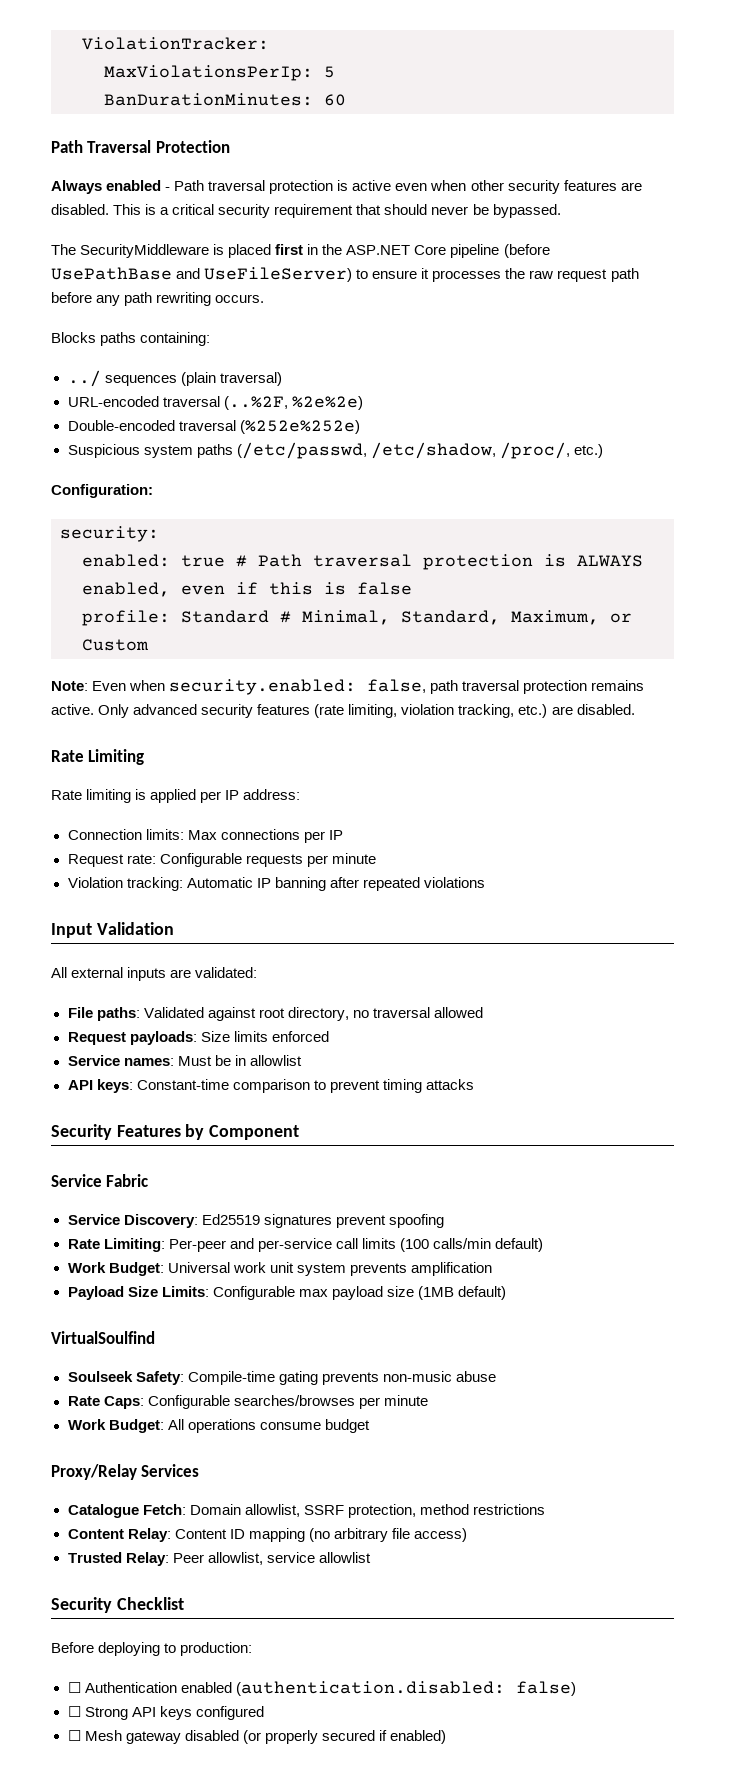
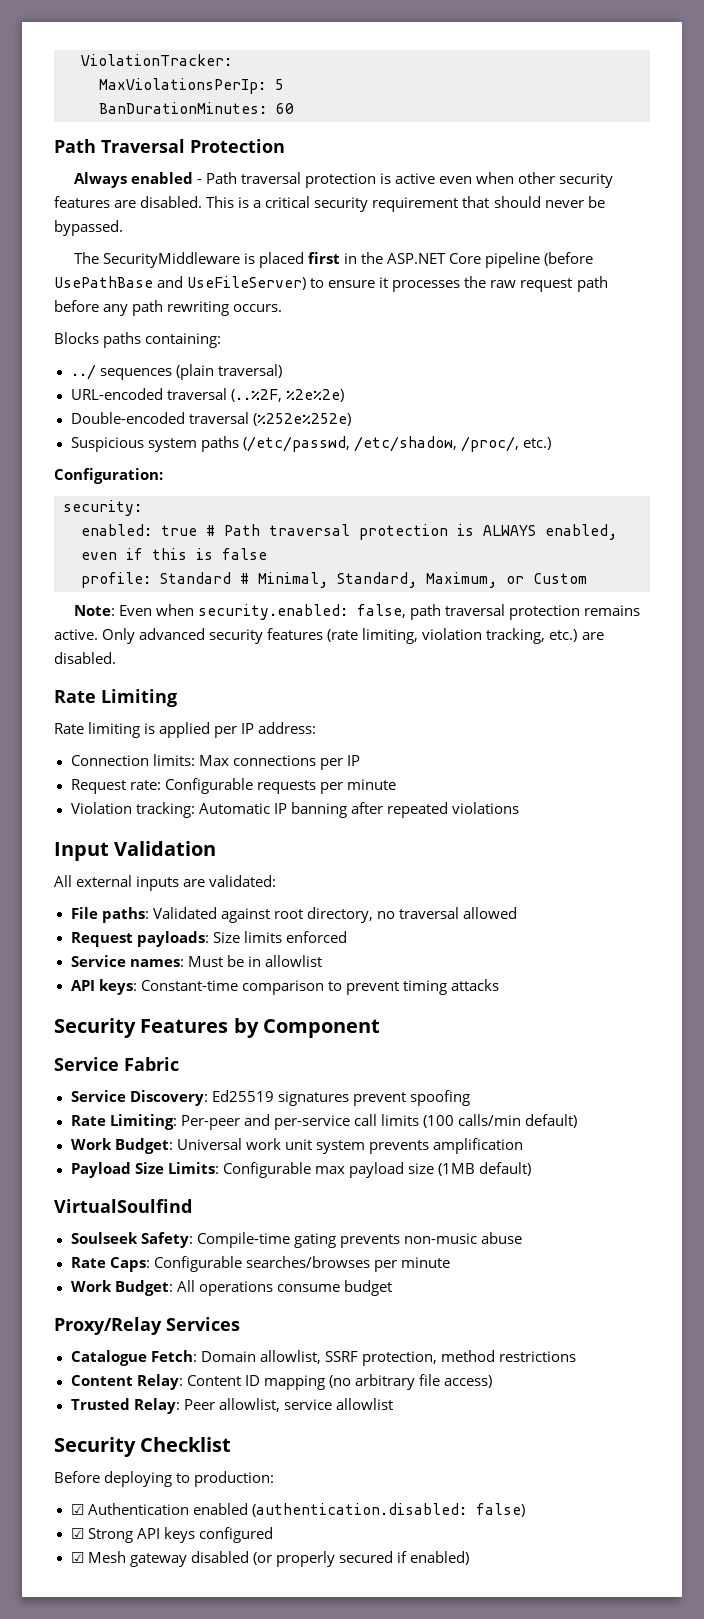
- ☐ Authentication enabled (authentication.disabled: false)
+ ☑ Authentication enabled (authentication.disabled: false)
- ☐ Strong API keys configured
+ ☑ Strong API keys configured
- ☐ Mesh gateway disabled (or properly secured if enabled)
+ ☑ Mesh gateway disabled (or properly secured if enabled)

